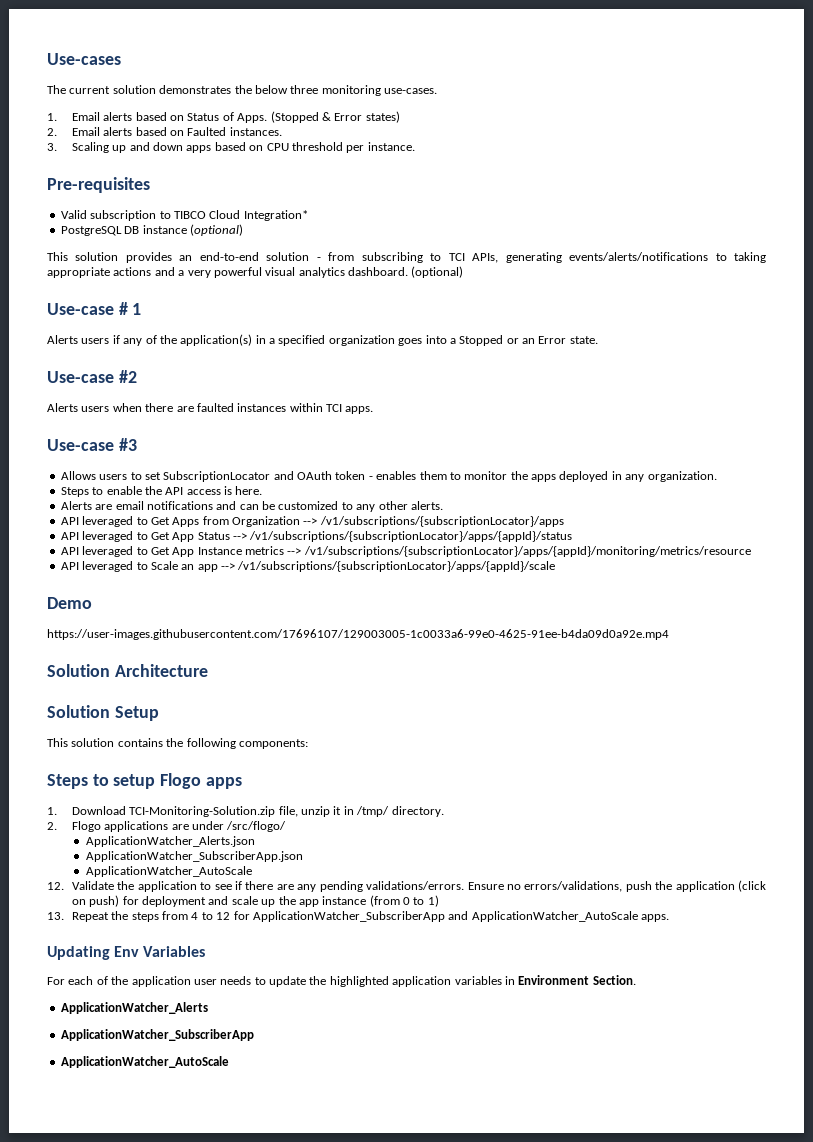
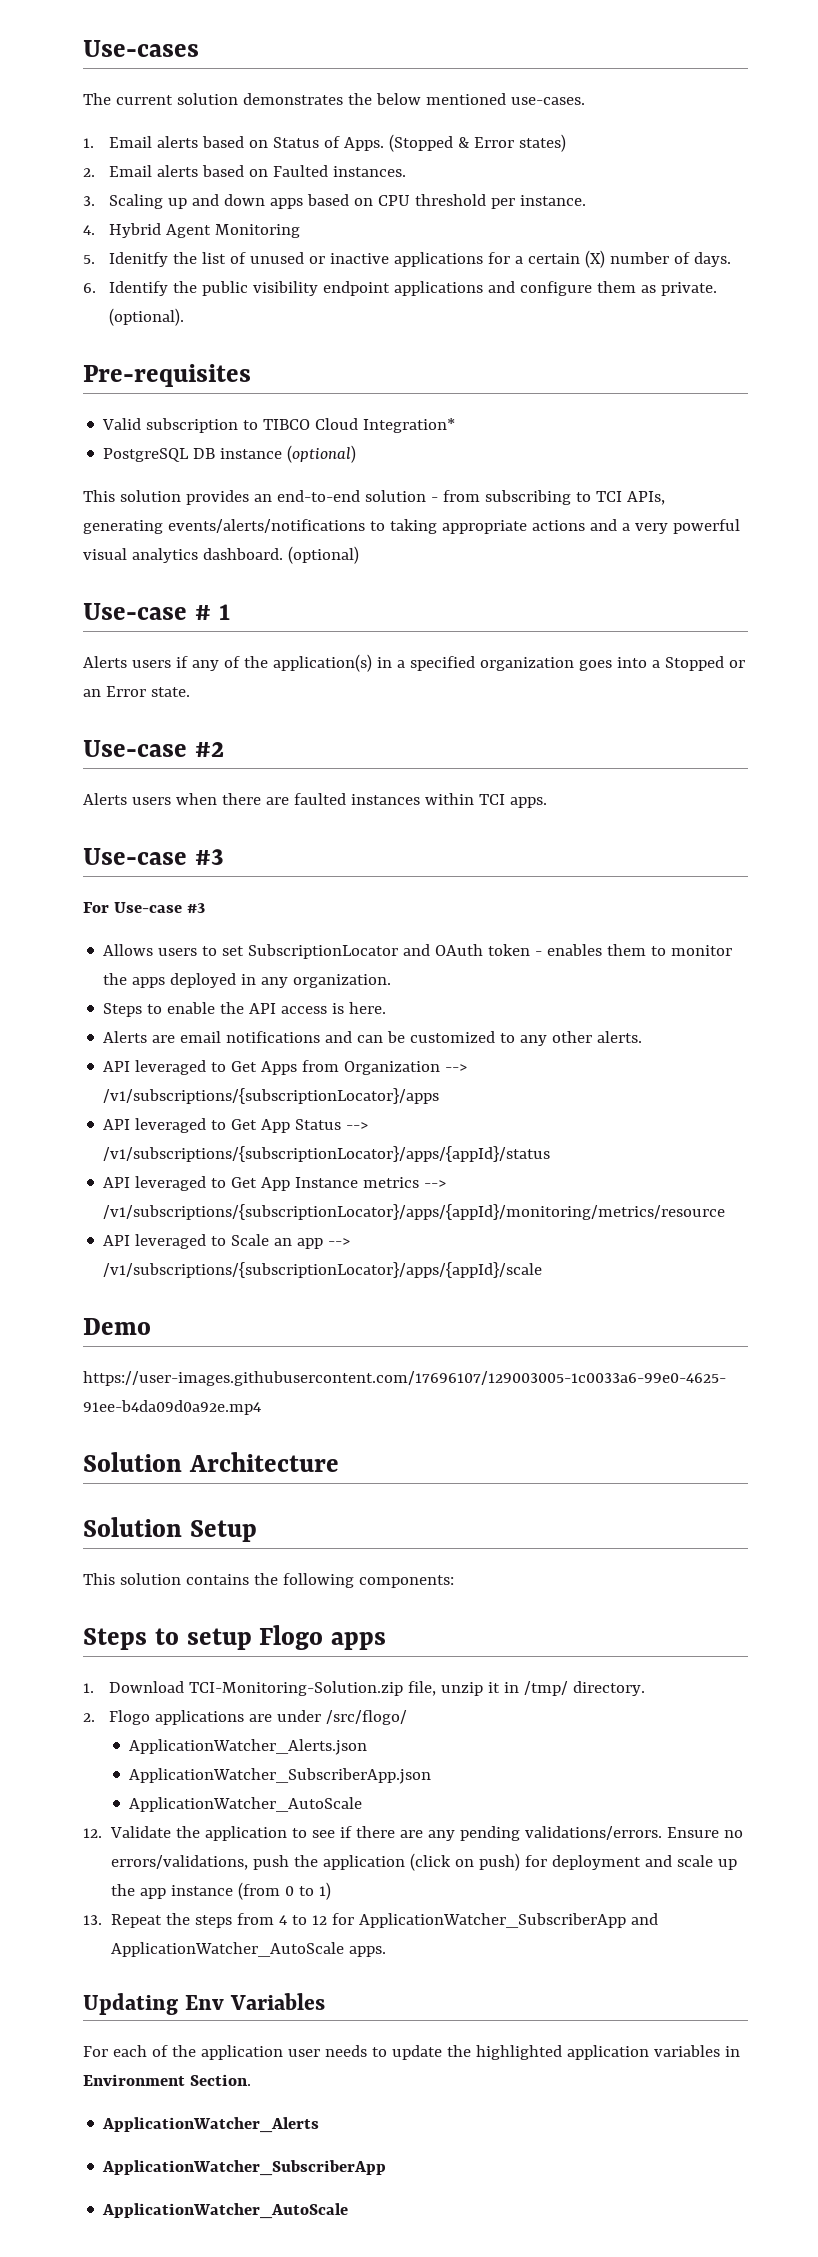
- The current solution demonstrates the below three monitoring use-cases.
+ The current solution demonstrates the below mentioned use-cases.
+ 4. Hybrid Agent Monitoring
+ 5. Idenitfy the list of unused or inactive applications for a certain (X) number of days.
+ 6. Identify the public visibility endpoint applications and configure them as private. (optional).
+ For Use-case #3

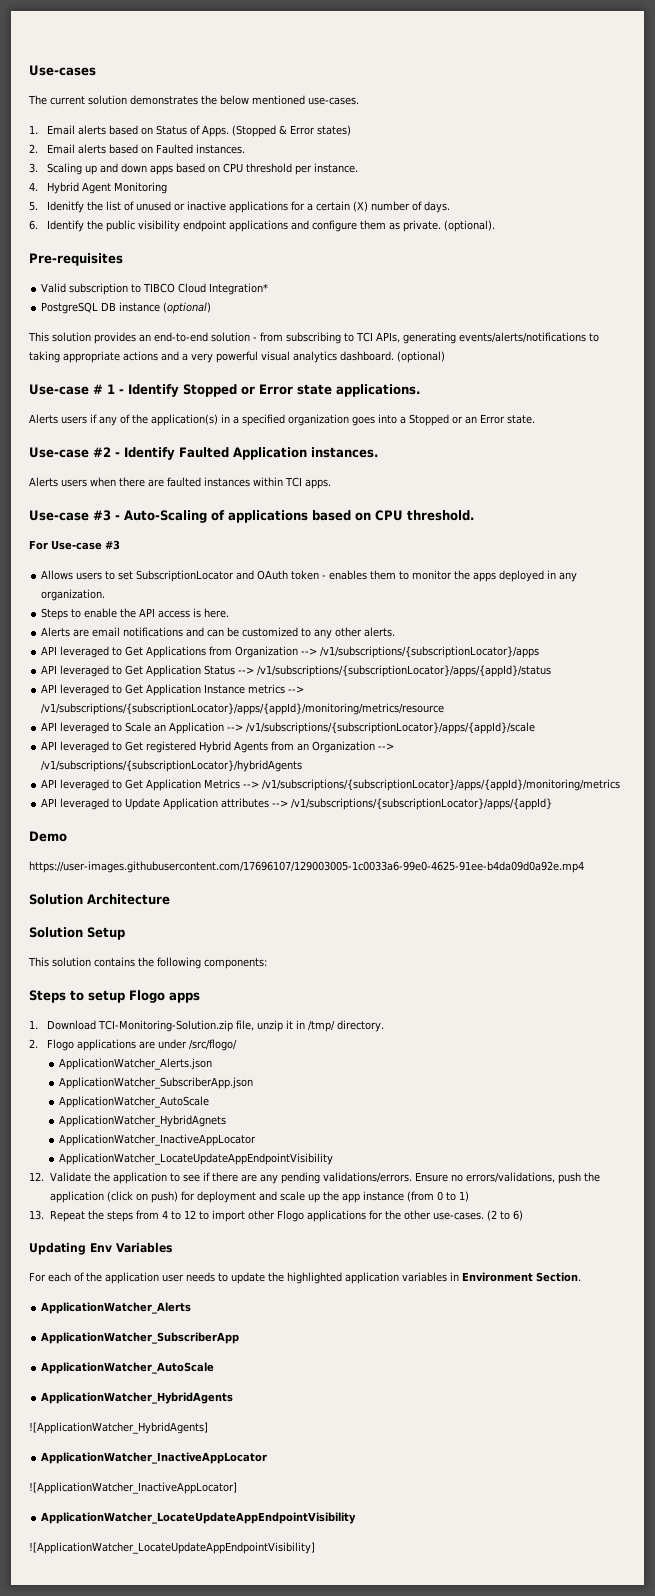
- Use-case # 1
+ Use-case # 1 - Identify Stopped or Error state applications.
- Use-case #2
+ Use-case #2 - Identify Faulted Application instances.
  Alerts users when there are faulted instances within TCI apps.
- Use-case #3
+ Use-case #3 - Auto-Scaling of applications based on CPU threshold.
- API leveraged to Get Apps from Organization --> /v1/subscriptions/{subscriptionLocator}/apps
+ API leveraged to Get Applications from Organization --> /v1/subscriptions/{subscriptionLocator}/apps
- API leveraged to Get App Status --> /v1/subscriptions/{subscriptionLocator}/apps/{appId}/status
+ API leveraged to Get Application Status --> /v1/subscriptions/{subscriptionLocator}/apps/{appId}/status
- API leveraged to Get App Instance metrics --> /v1/subscriptions/{subscriptionLocator}/apps/{appId}/monitoring/metrics/resource
+ API leveraged to Get Application Instance metrics --> /v1/subscriptions/{subscriptionLocator}/apps/{appId}/monitoring/metrics/resource
- API leveraged to Scale an app --> /v1/subscriptions/{subscriptionLocator}/apps/{appId}/scale
+ API leveraged to Scale an Application --> /v1/subscriptions/{subscriptionLocator}/apps/{appId}/scale
+ API leveraged to Get registered Hybrid Agents from an Organization --> /v1/subscriptions/{subscriptionLocator}/hybridAgents
+ API leveraged to Get Application Metrics --> /v1/subscriptions/{subscriptionLocator}/apps/{appId}/monitoring/metrics
+ API leveraged to Update Application attributes --> /v1/subscriptions/{subscriptionLocator}/apps/{appId}
+ ApplicationWatcher_HybridAgnets
+ ApplicationWatcher_InactiveAppLocator
+ ApplicationWatcher_LocateUpdateAppEndpointVisibility
- 13. Repeat the steps from 4 to 12 for ApplicationWatcher_SubscriberApp and ApplicationWatcher_AutoScale apps.
+ 13. Repeat the steps from 4 to 12 to import other Flogo applications for the other use-cases. (2 to 6)
+ ApplicationWatcher_HybridAgents
+ ![ApplicationWatcher_HybridAgents]
+ ApplicationWatcher_InactiveAppLocator
+ ![ApplicationWatcher_InactiveAppLocator]
+ ApplicationWatcher_LocateUpdateAppEndpointVisibility
+ ![ApplicationWatcher_LocateUpdateAppEndpointVisibility]

